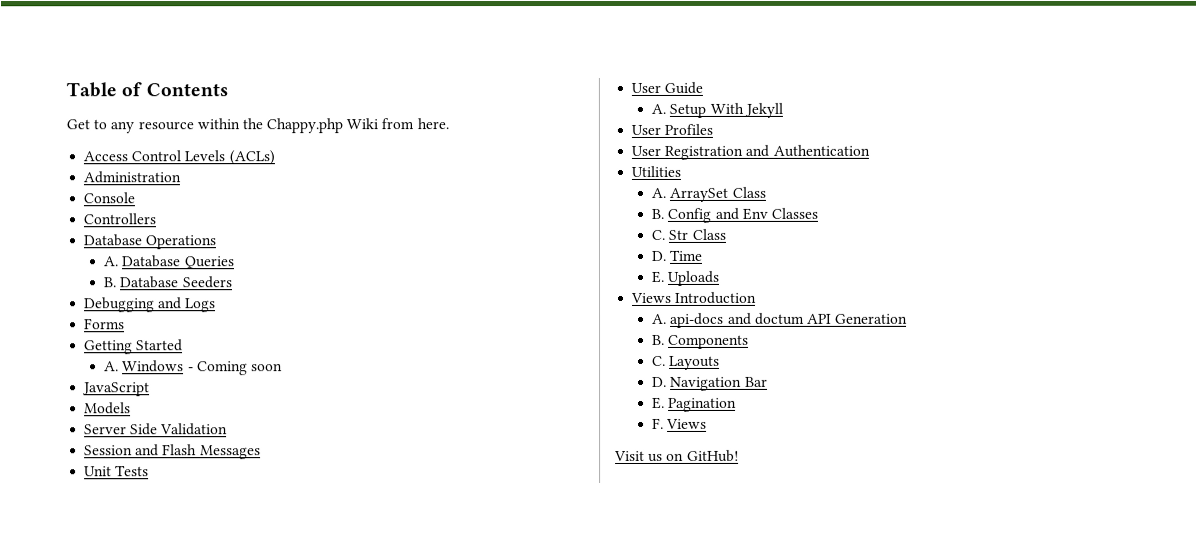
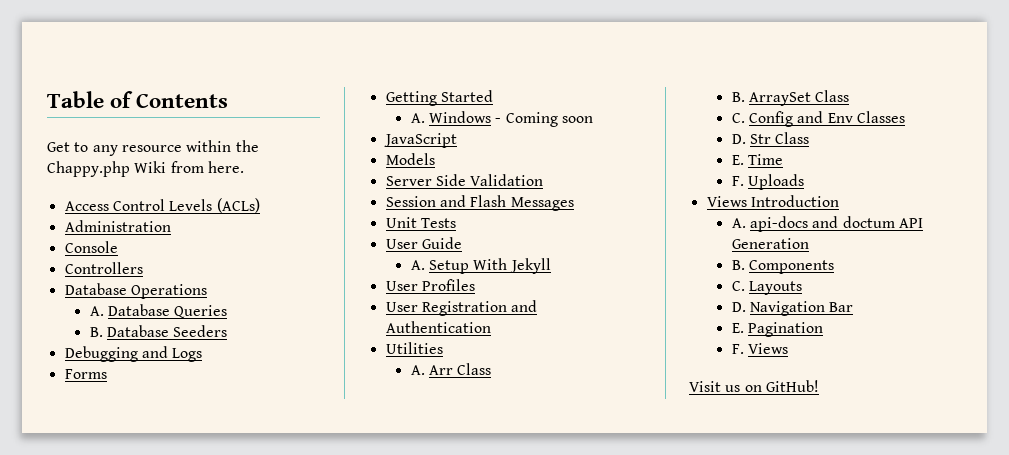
- A. ArraySet Class
+ A. Arr Class
+ B. ArraySet Class
- B. Config and Env Classes
+ C. Config and Env Classes
- C. Str Class
+ D. Str Class
- D. Time
+ E. Time
- E. Uploads
+ F. Uploads

